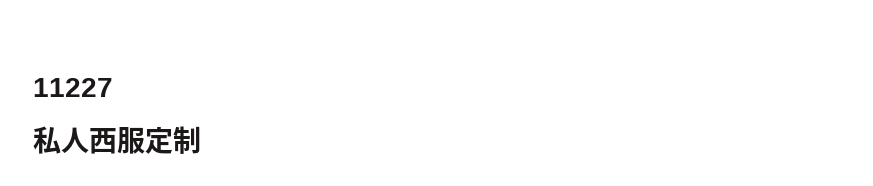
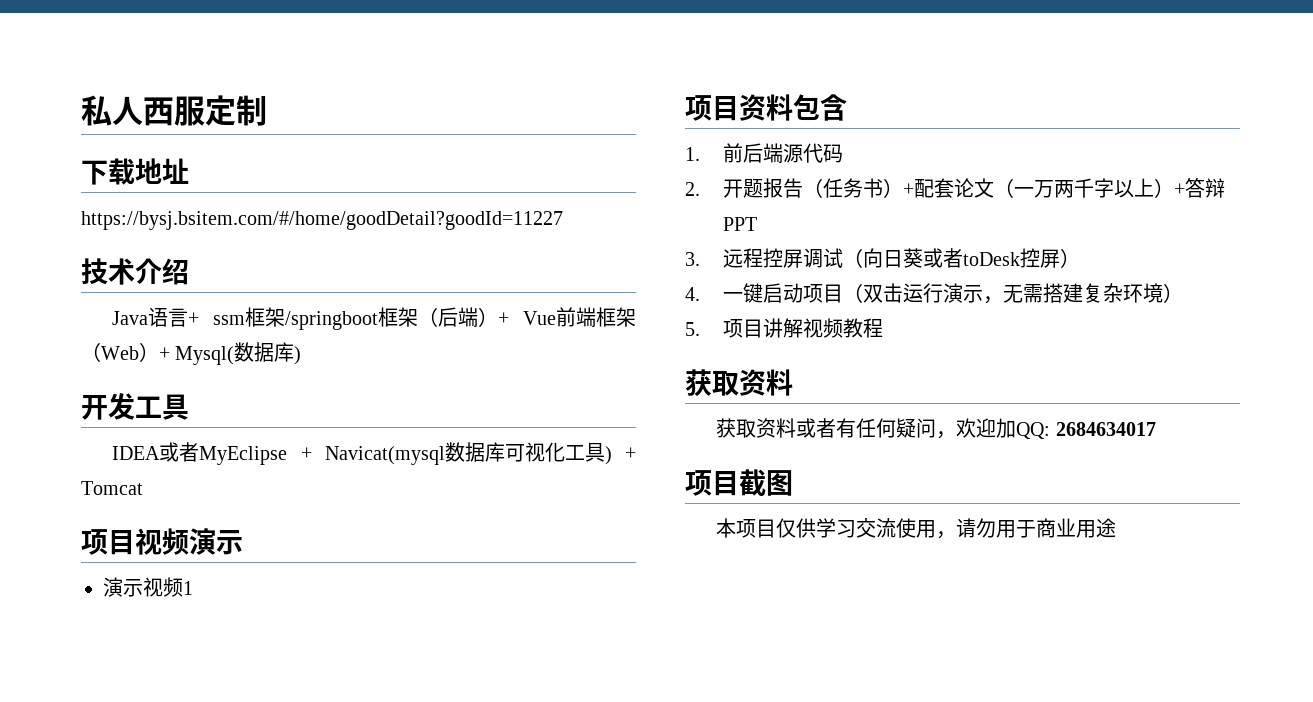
- 11227
+ 下载地址
+ https://bysj.bsitem.com/#/home/goodDetail?goodId=11227
+ 技术介绍
+ Java语言+ ssm框架/springboot框架（后端）+ Vue前端框架（Web）+ Mysql(数据库)
+ 开发工具
+ IDEA或者MyEclipse + Navicat(mysql数据库可视化工具) + Tomcat
+ 项目视频演示
+ 演示视频1
+ 项目资料包含
+ 1.前后端源代码
+ 2.开题报告（任务书）+配套论文（一万两千字以上）+答辩PPT
+ 3.远程控屏调试（向日葵或者toDesk控屏）
+ 4.一键启动项目（双击运行演示，无需搭建复杂环境）
+ 5.项目讲解视频教程
+ 获取资料
+ 获取资料或者有任何疑问，欢迎加QQ: 2684634017
+ 项目截图
+ 本项目仅供学习交流使用，请勿用于商业用途

